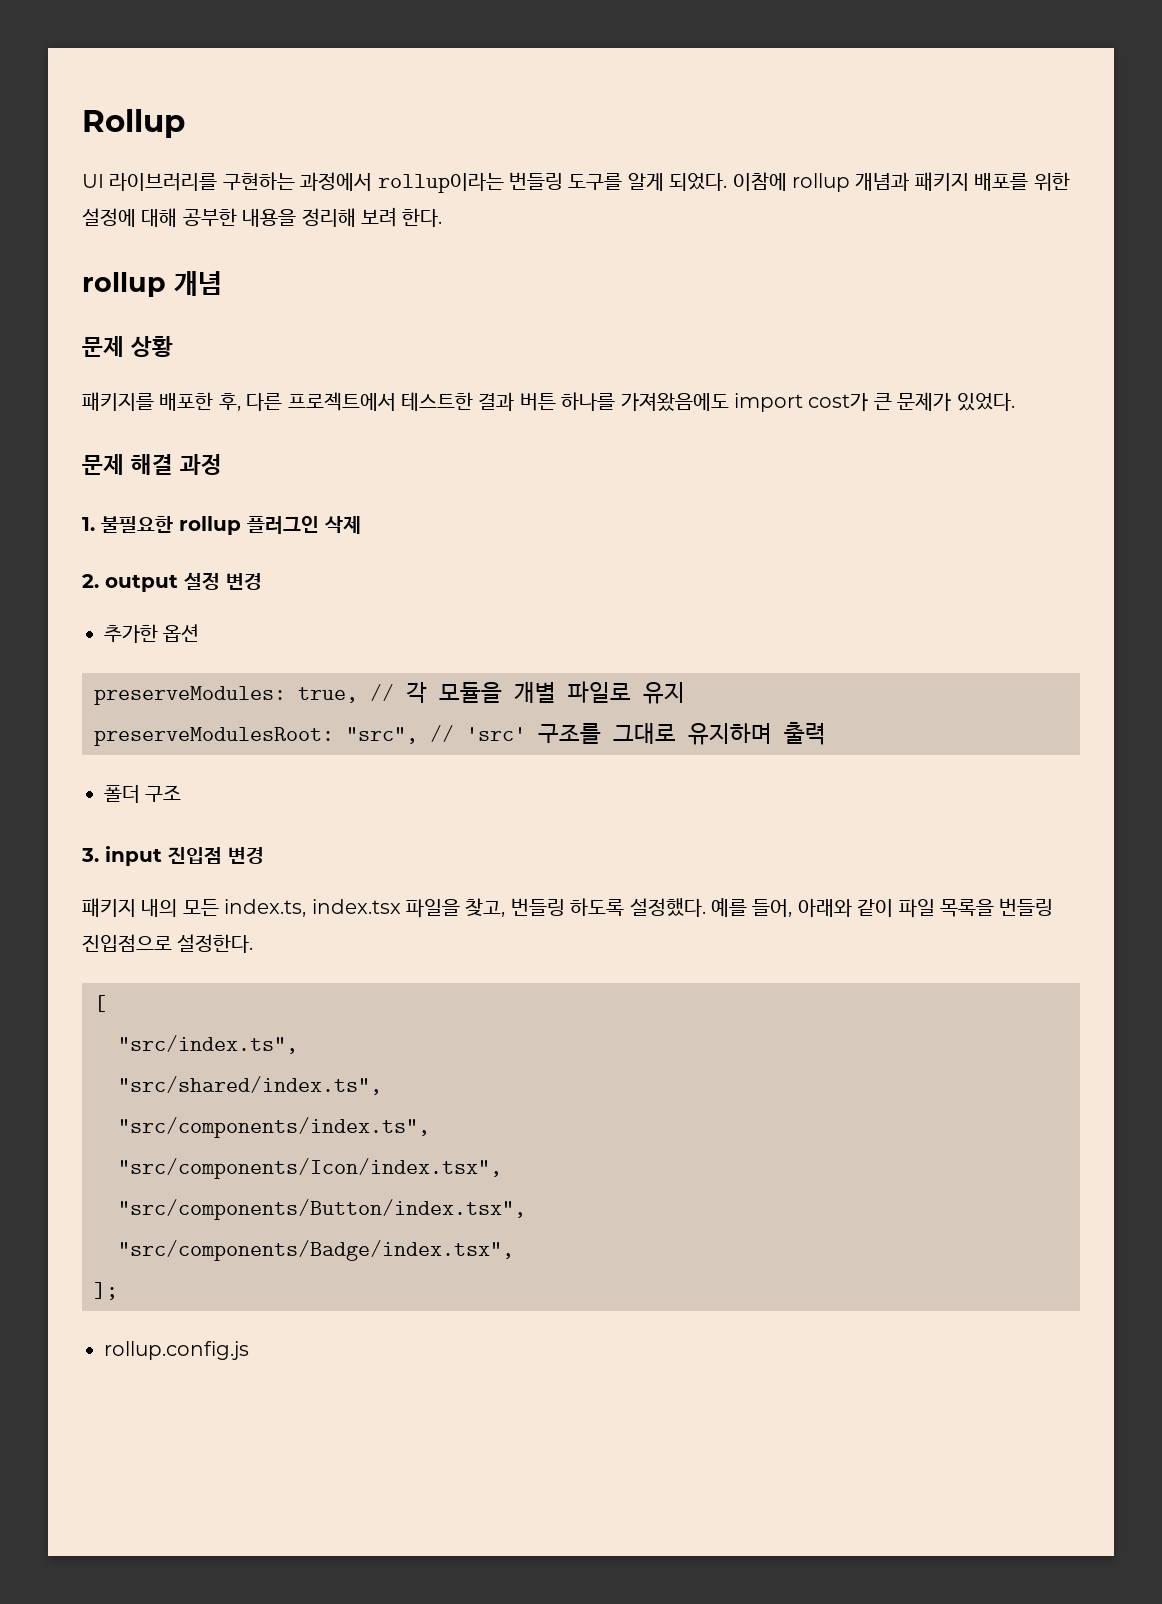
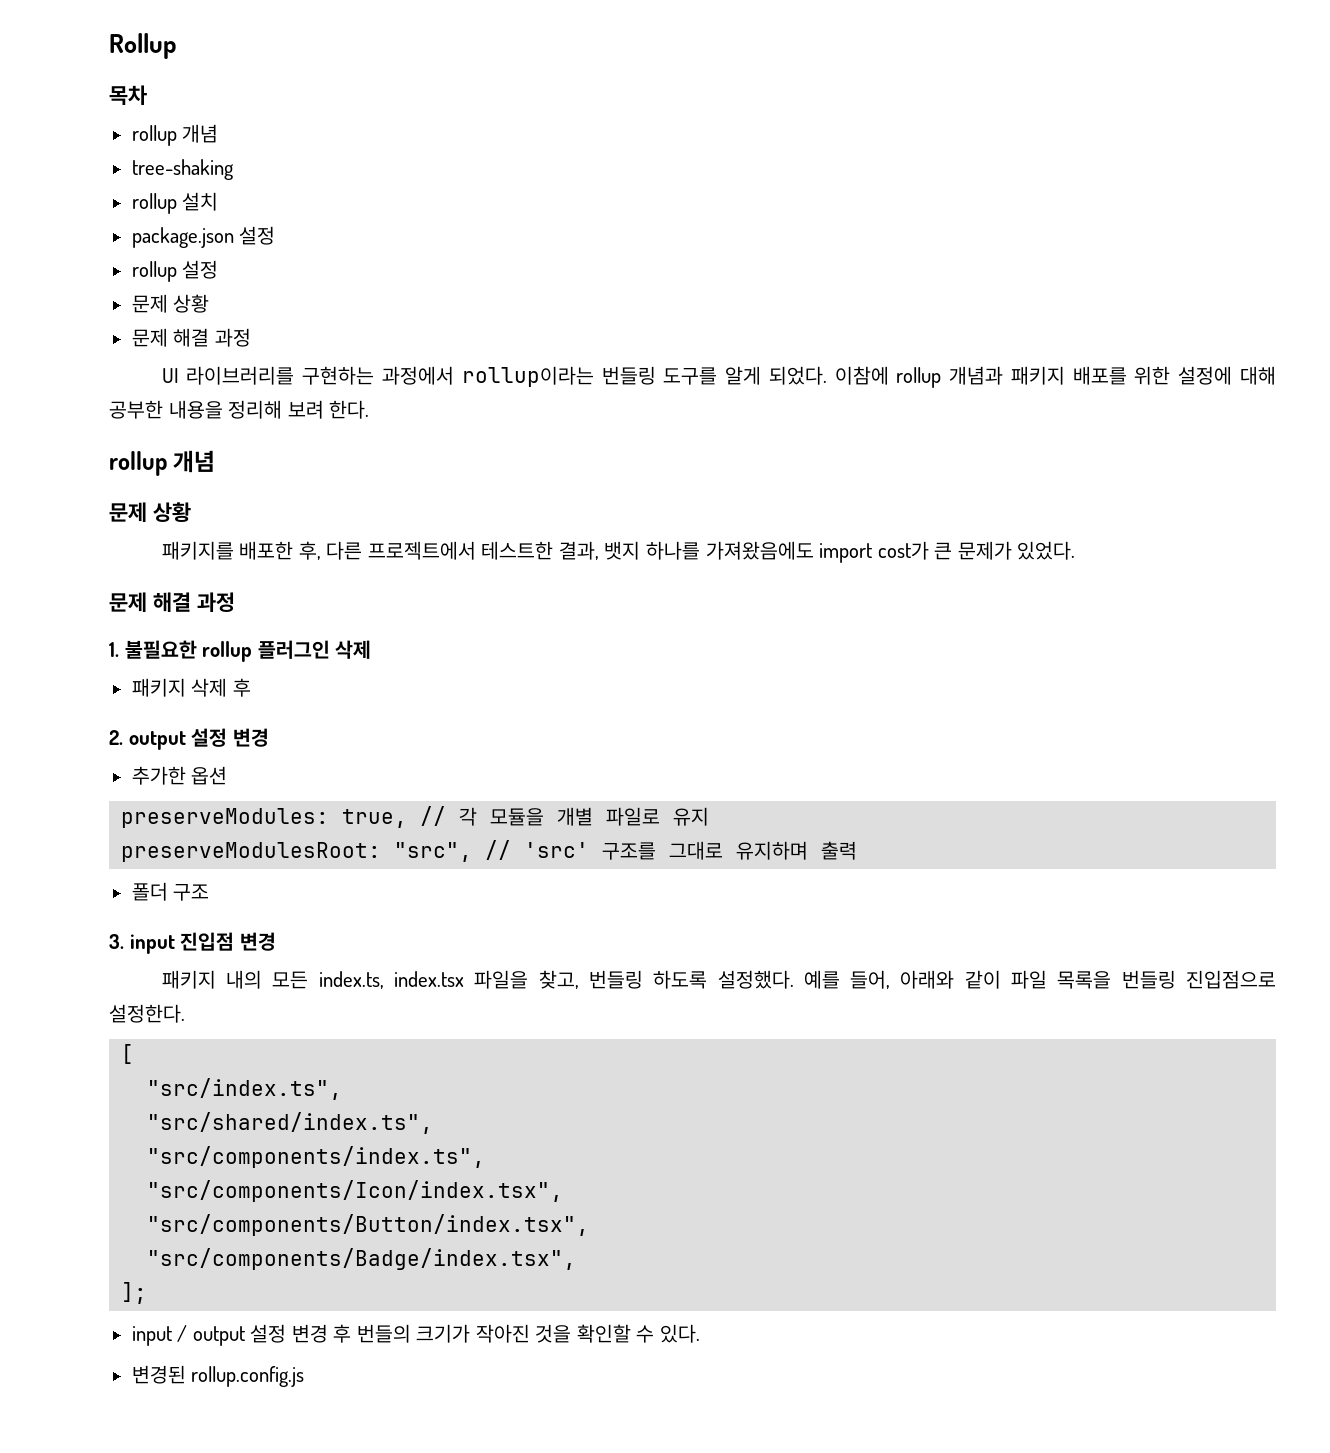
+ 목차
+ rollup 개념
+ tree-shaking
+ rollup 설치
+ package.json 설정
+ rollup 설정
+ 문제 상황
+ 문제 해결 과정
- 패키지를 배포한 후, 다른 프로젝트에서 테스트한 결과 버튼 하나를 가져왔음에도 import cost가 큰 문제가 있었다.
+ 패키지를 배포한 후, 다른 프로젝트에서 테스트한 결과, 뱃지 하나를 가져왔음에도 import cost가 큰 문제가 있었다.
+ 패키지 삭제 후
- rollup.config.js
+ input / output 설정 변경 후 번들의 크기가 작아진 것을 확인할 수 있다.
+ 변경된 rollup.config.js

